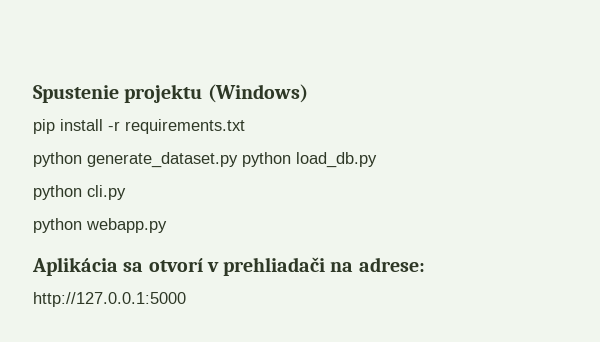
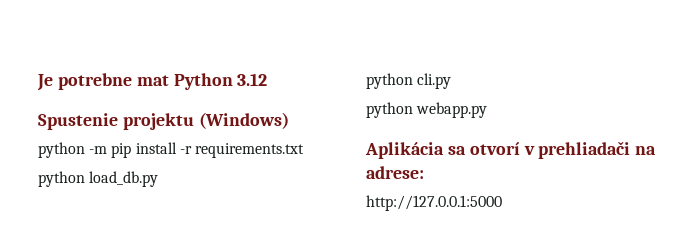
+ Je potrebne mat Python 3.12
- pip install -r requirements.txt
+ python -m pip install -r requirements.txt
- python generate_dataset.py python load_db.py
+ python load_db.py

